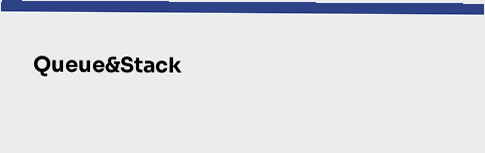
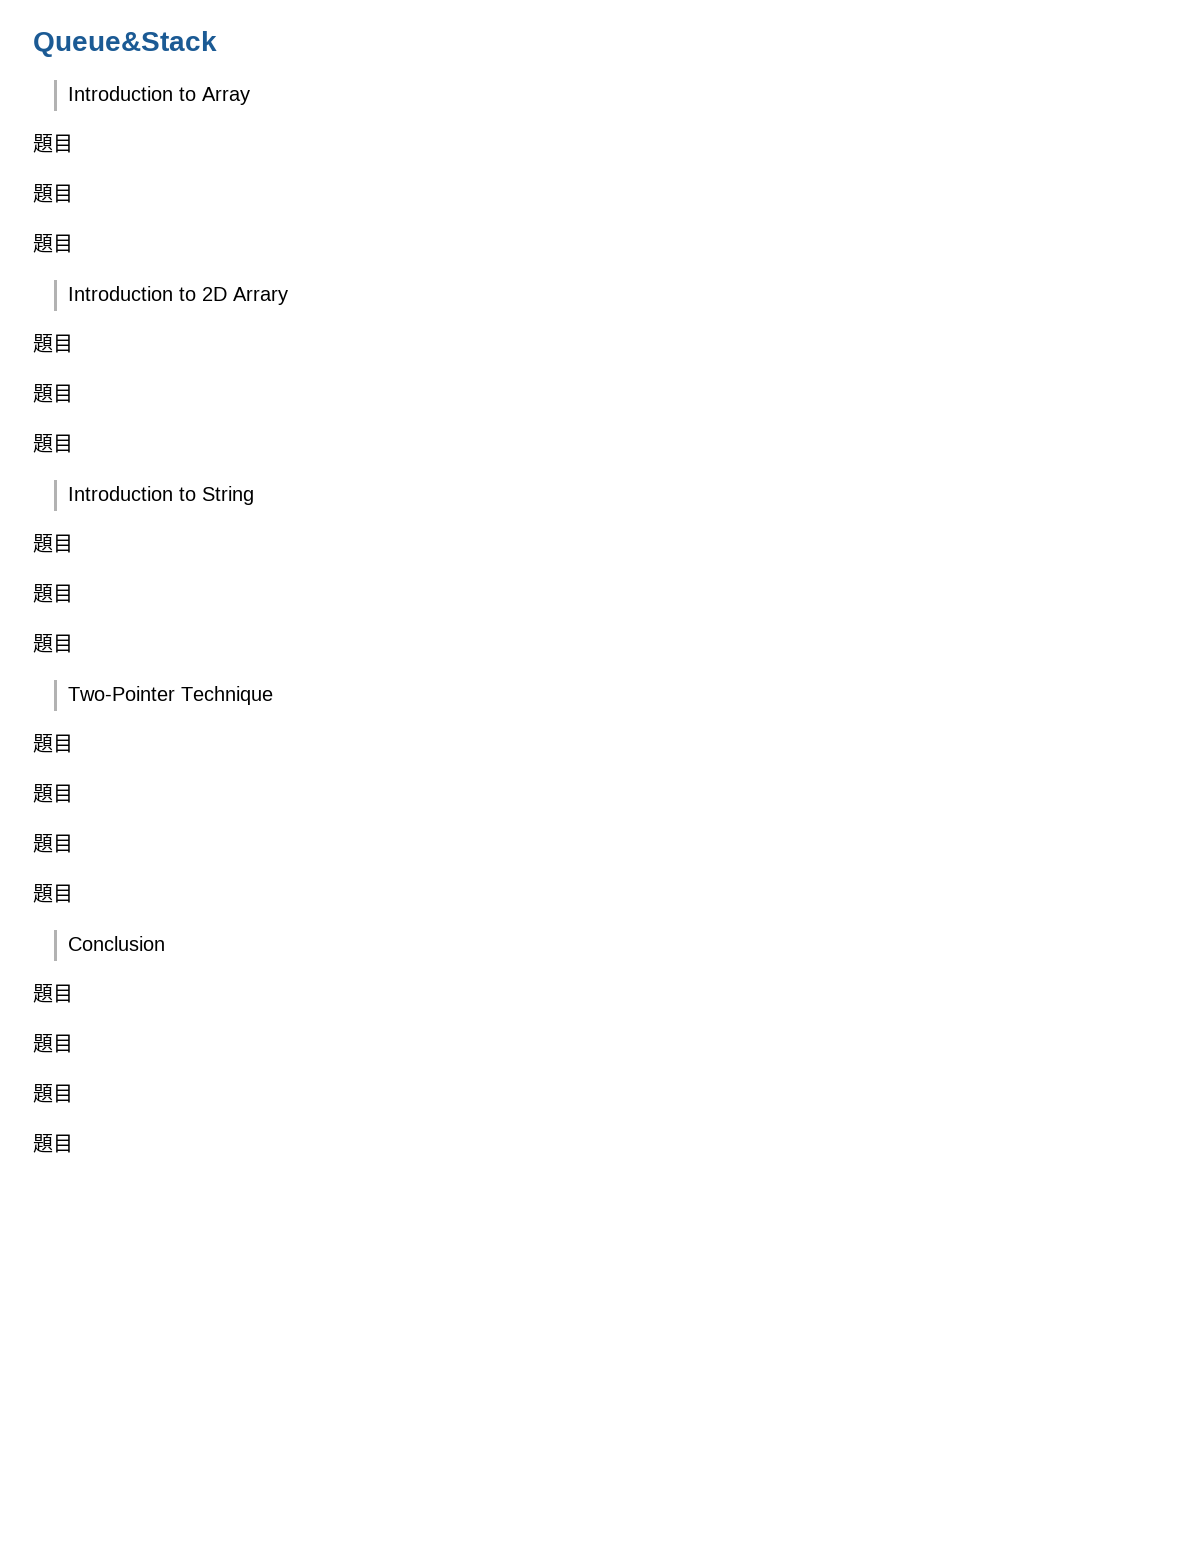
+ Introduction to Array
+ 題目
+ 題目
+ 題目
+ Introduction to 2D Arrary
+ 題目
+ 題目
+ 題目
+ Introduction to String
+ 題目
+ 題目
+ 題目
+ Two-Pointer Technique
+ 題目
+ 題目
+ 題目
+ 題目
+ Conclusion
+ 題目
+ 題目
+ 題目
+ 題目

